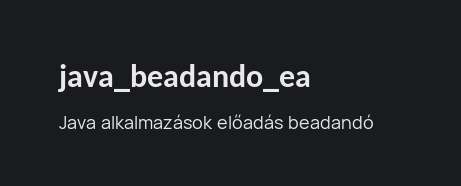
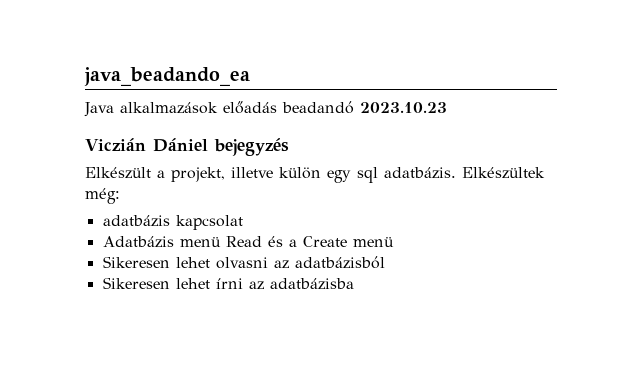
- Java alkalmazások előadás beadandó
+ Java alkalmazások előadás beadandó 2023.10.23
+ Viczián Dániel bejegyzés
+ Elkészült a projekt, illetve külön egy sql adatbázis. Elkészültek még:
+ adatbázis kapcsolat
+ Adatbázis menü Read és a Create menü
+ Sikeresen lehet olvasni az adatbázisból
+ Sikeresen lehet írni az adatbázisba

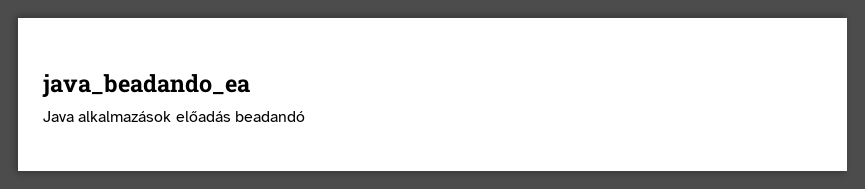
- Java alkalmazások előadás beadandó 2023.10.23
- Viczián Dániel bejegyzés
- Elkészült a projekt, illetve külön egy sql adatbázis. Elkészültek még:
- adatbázis kapcsolat
- Adatbázis menü Read és a Create menü
- Sikeresen lehet olvasni az adatbázisból
- Sikeresen lehet írni az adatbázisba
+ Java alkalmazások előadás beadandó

